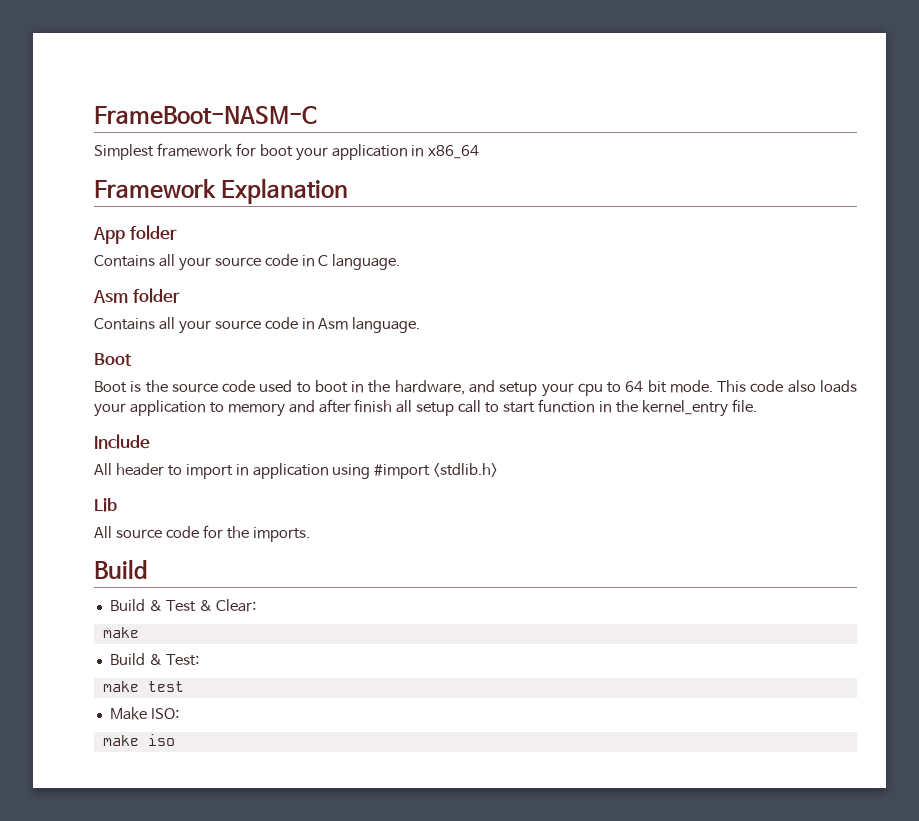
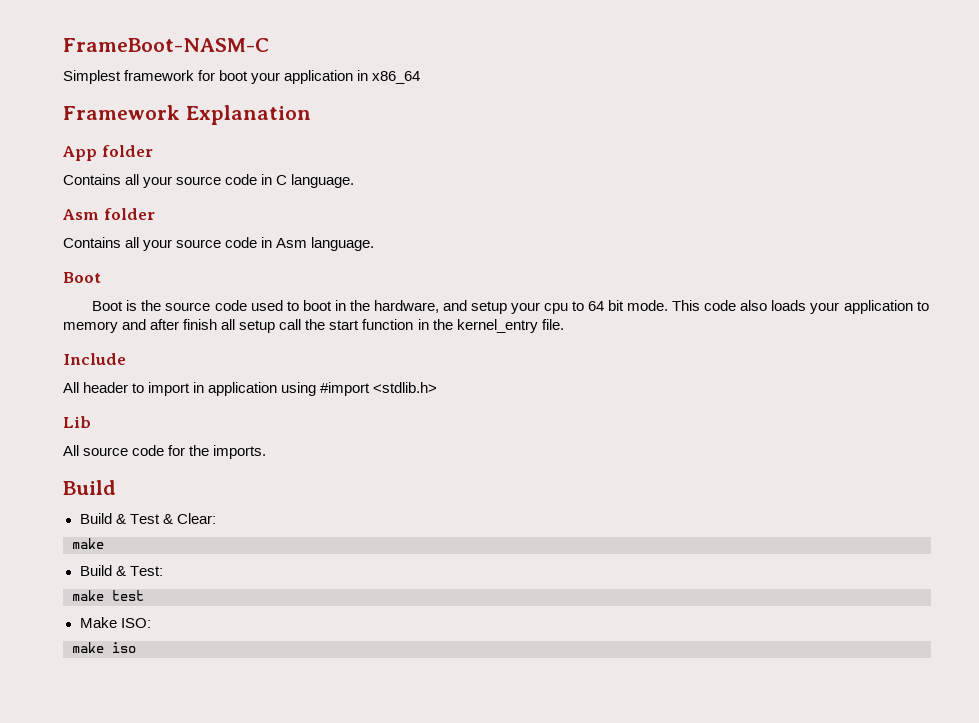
- This code also loads your application to memory and after finish all setup call to start function in the kernel_entry file.
+ This code also loads your application to memory and after finish all setup call the start function in the kernel_entry file.

